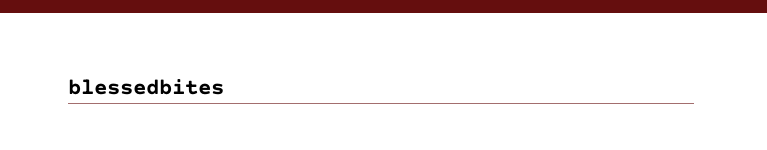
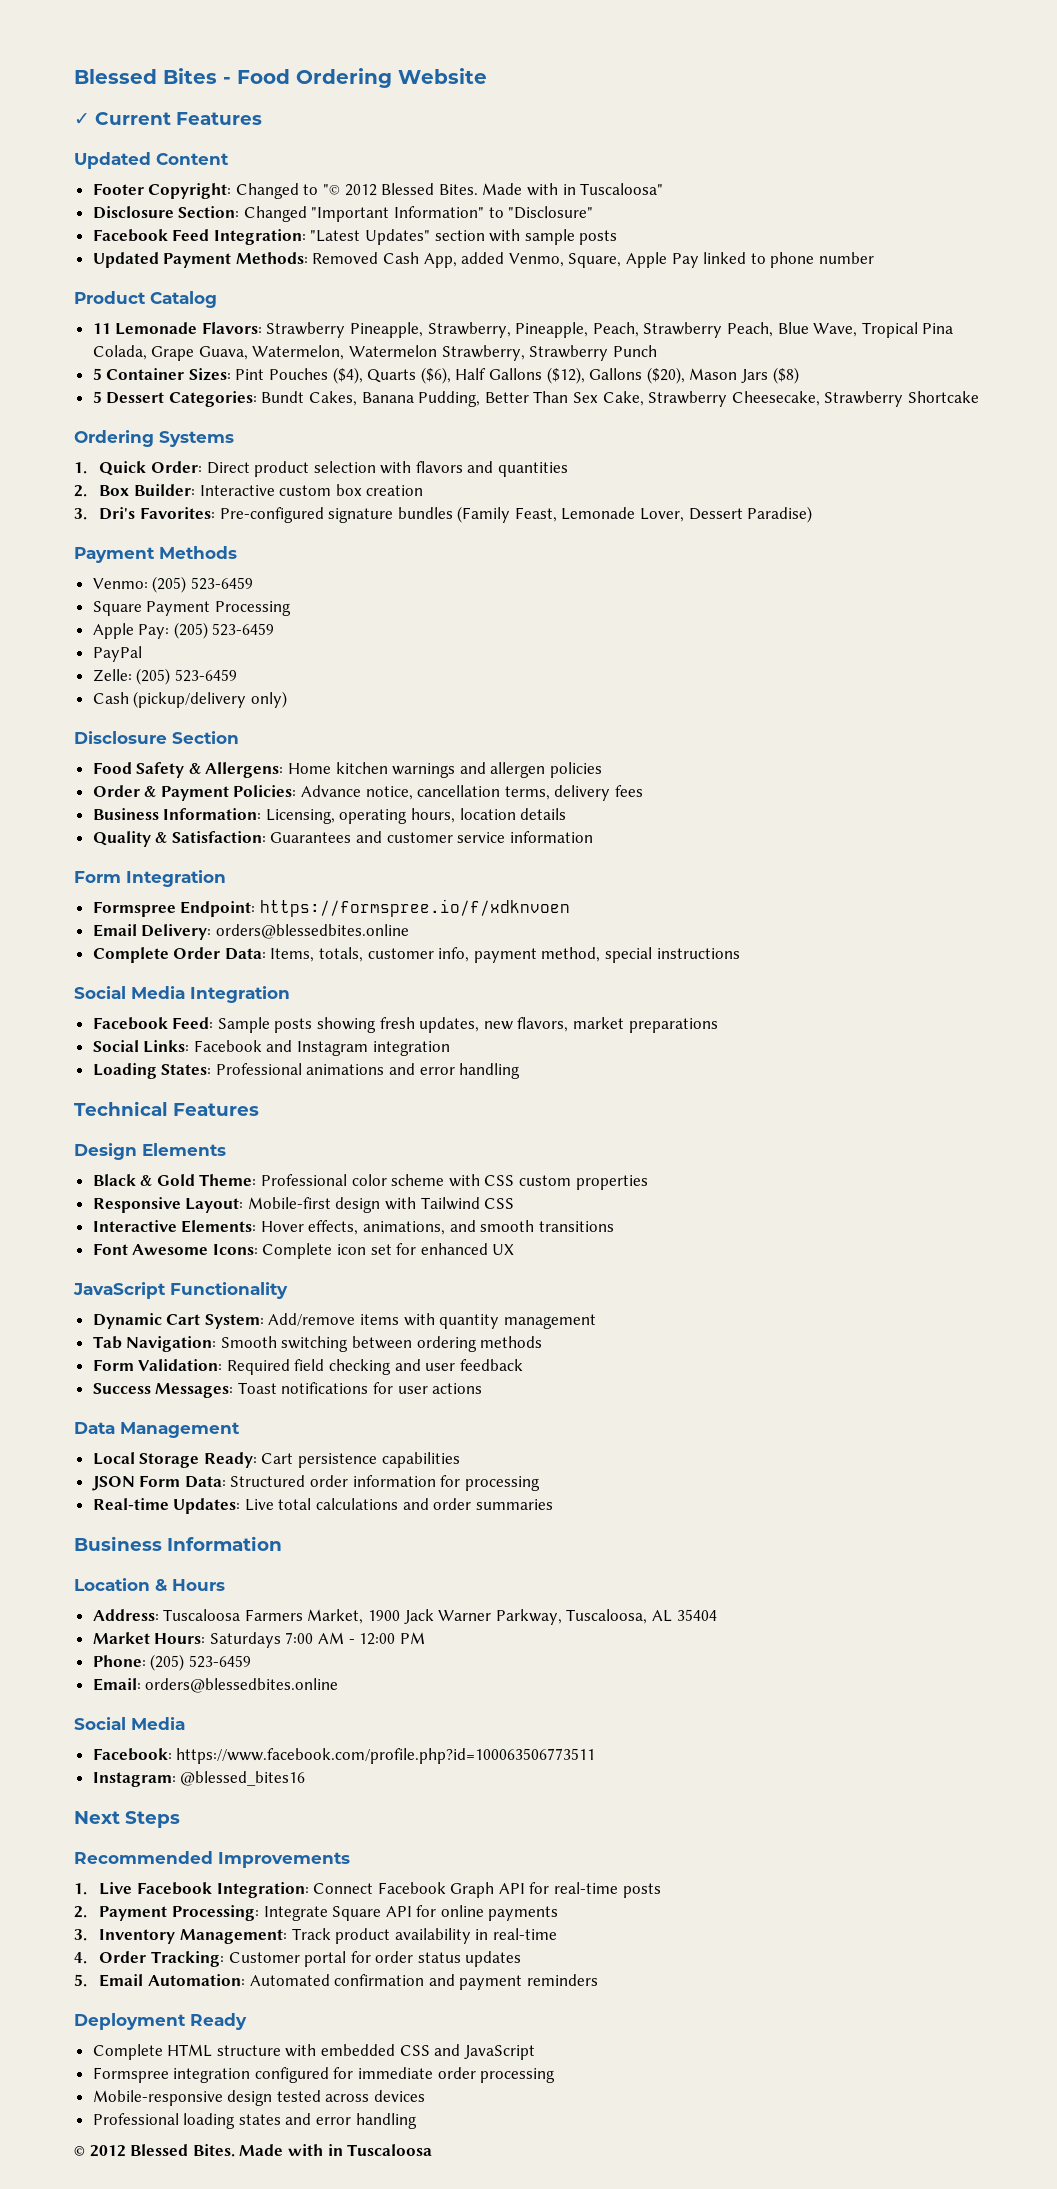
- blessedbites
+ Blessed Bites - Food Ordering Website
+ ✓ Current Features
+ Updated Content
+ Footer Copyright: Changed to "© 2012 Blessed Bites. Made with in Tuscaloosa"
+ Disclosure Section: Changed "Important Information" to "Disclosure"
+ Facebook Feed Integration: "Latest Updates" section with sample posts
+ Updated Payment Methods: Removed Cash App, added Venmo, Square, Apple Pay linked to phone number
+ Product Catalog
+ 11 Lemonade Flavors: Strawberry Pineapple, Strawberry, Pineapple, Peach, Strawberry Peach, Blue Wave, Tropical Pina Colada, Grape Guava, Watermelon, Watermelon Strawberry, Strawberry Punch
+ 5 Container Sizes: Pint Pouches ($4), Quarts ($6), Half Gallons ($12), Gallons ($20), Mason Jars ($8)
+ 5 Dessert Categories: Bundt Cakes, Banana Pudding, Better Than Sex Cake, Strawberry Cheesecake, Strawberry Shortcake
+ Ordering Systems
+ 1. Quick Order: Direct product selection with flavors and quantities
+ 2. Box Builder: Interactive custom box creation
+ 3. Dri's Favorites: Pre-configured signature bundles (Family Feast, Lemonade Lover, Dessert Paradise)
+ Payment Methods
+ Venmo: (205) 523-6459
+ Square Payment Processing
+ Apple Pay: (205) 523-6459
+ PayPal
+ Zelle: (205) 523-6459
+ Cash (pickup/delivery only)
+ Disclosure Section
+ Food Safety & Allergens: Home kitchen warnings and allergen policies
+ Order & Payment Policies: Advance notice, cancellation terms, delivery fees
+ Business Information: Licensing, operating hours, location details
+ Quality & Satisfaction: Guarantees and customer service information
+ Form Integration
+ Formspree Endpoint: https://formspree.io/f/xdknvoen
+ Email Delivery: orders@blessedbites.online
+ Complete Order Data: Items, totals, customer info, payment method, special instructions
+ Social Media Integration
+ Facebook Feed: Sample posts showing fresh updates, new flavors, market preparations
+ Social Links: Facebook and Instagram integration
+ Loading States: Professional animations and error handling
+ Technical Features
+ Design Elements
+ Black & Gold Theme: Professional color scheme with CSS custom properties
+ Responsive Layout: Mobile-first design with Tailwind CSS
+ Interactive Elements: Hover effects, animations, and smooth transitions
+ Font Awesome Icons: Complete icon set for enhanced UX
+ JavaScript Functionality
+ Dynamic Cart System: Add/remove items with quantity management
+ Tab Navigation: Smooth switching between ordering methods
+ Form Validation: Required field checking and user feedback
+ Success Messages: Toast notifications for user actions
+ Data Management
+ Local Storage Ready: Cart persistence capabilities
+ JSON Form Data: Structured order information for processing
+ Real-time Updates: Live total calculations and order summaries
+ Business Information
+ Location & Hours
+ Address: Tuscaloosa Farmers Market, 1900 Jack Warner Parkway, Tuscaloosa, AL 35404
+ Market Hours: Saturdays 7:00 AM - 12:00 PM
+ Phone: (205) 523-6459
+ Email: orders@blessedbites.online
+ Social Media
+ Facebook: https://www.facebook.com/profile.php?id=100063506773511
+ Instagram: @blessed_bites16
+ Next Steps
+ Recommended Improvements
+ 1. Live Facebook Integration: Connect Facebook Graph API for real-time posts
+ 2. Payment Processing: Integrate Square API for online payments
+ 3. Inventory Management: Track product availability in real-time
+ 4. Order Tracking: Customer portal for order status updates
+ 5. Email Automation: Automated confirmation and payment reminders
+ Deployment Ready
+ Complete HTML structure with embedded CSS and JavaScript
+ Formspree integration configured for immediate order processing
+ Mobile-responsive design tested across devices
+ Professional loading states and error handling
+ © 2012 Blessed Bites. Made with in Tuscaloosa

